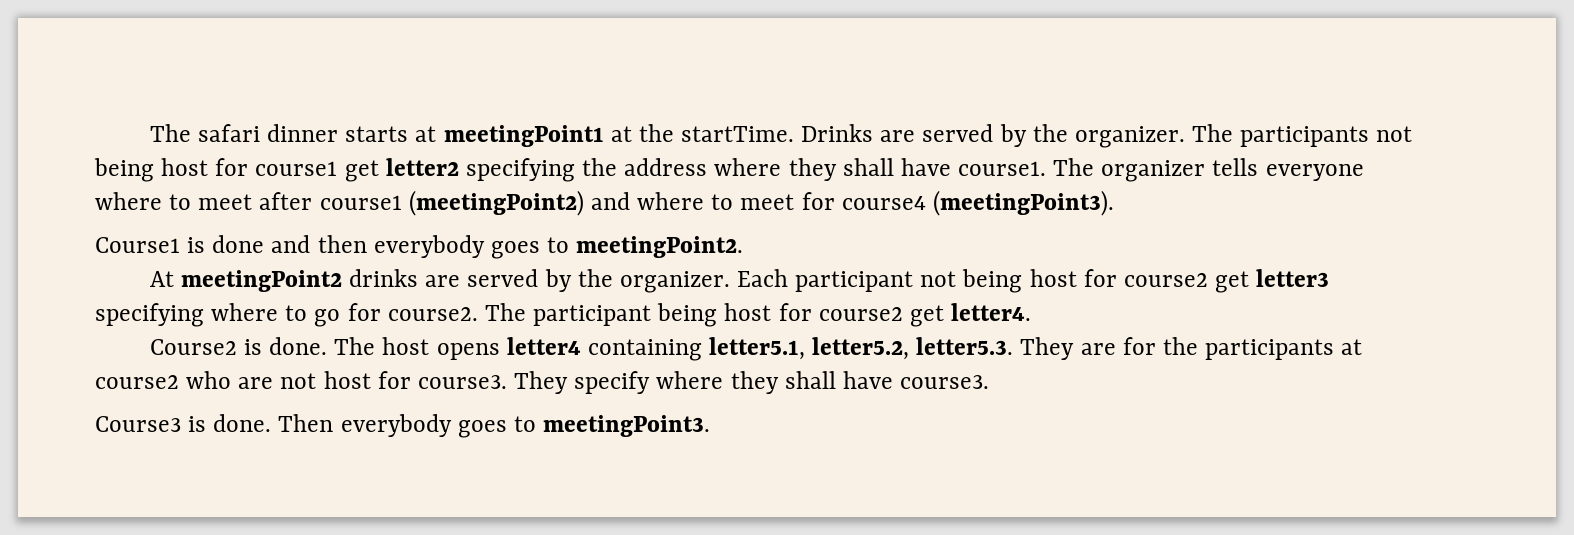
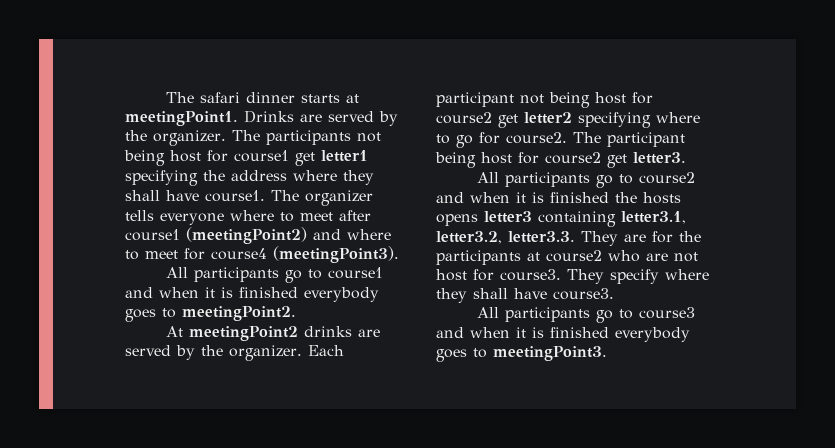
- The safari dinner starts at meetingPoint1 at the startTime.
+ The safari dinner starts at meetingPoint1.
- The participants not being host for course1 get letter2 specifying the address where they shall have course1.
+ The participants not being host for course1 get letter1 specifying the address where they shall have course1.
- Course1 is done and then everybody goes to meetingPoint2.
+ All participants go to course1 and when it is finished everybody goes to meetingPoint2.
- Each participant not being host for course2 get letter3 specifying where to go for course2.
+ Each participant not being host for course2 get letter2 specifying where to go for course2.
- The participant being host for course2 get letter4.
- Course2 is done. The host opens letter4 containing letter5.1, letter5.2, letter5.3. They are for the participants at course2 who are not host for course3.
+ The participant being host for course2 get letter3.
+ All participants go to course2 and when it is finished the hosts opens letter3 containing letter3.1, letter3.2, letter3.3. They are for the participants at course2 who are not host for course3.
- Course3 is done. Then everybody goes to meetingPoint3.
+ All participants go to course3 and when it is finished everybody goes to meetingPoint3.

